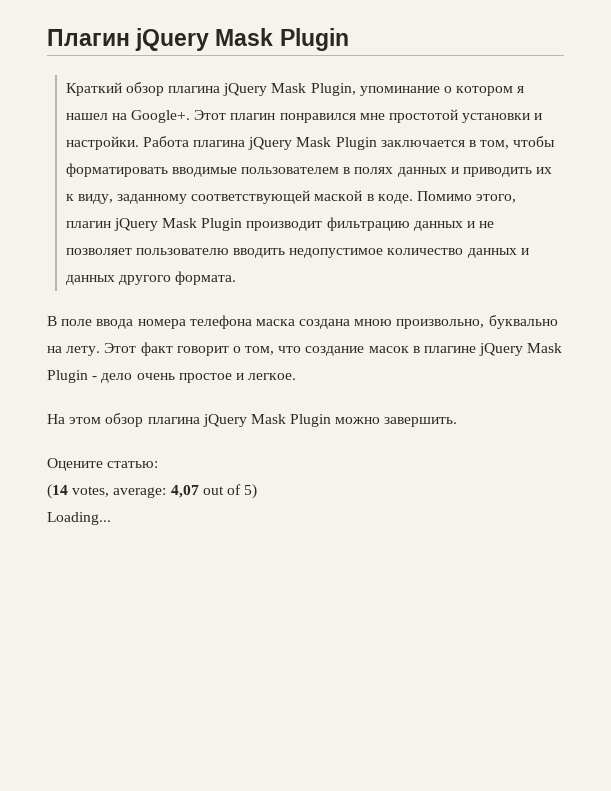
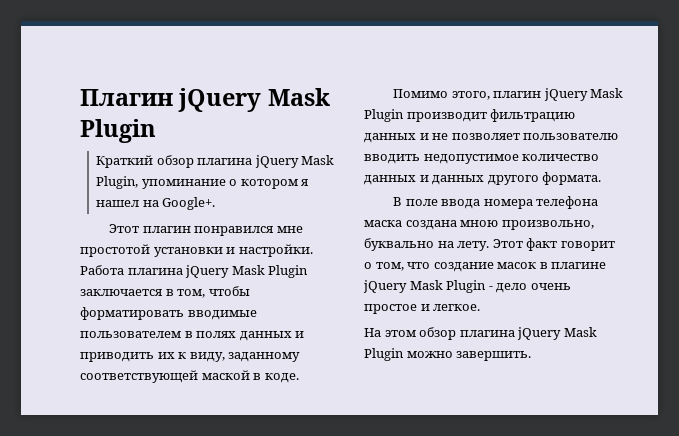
- Краткий обзор плагина jQuery Mask Plugin, упоминание о котором я нашел на Google+. Этот плагин понравился мне простотой установки и настройки.
+ Краткий обзор плагина jQuery Mask Plugin, упоминание о котором я нашел на Google+.
+ Этот плагин понравился мне простотой установки и настройки.
- Работа плагина jQuery Mask Plugin заключается в том, чтобы форматировать вводимые пользователем в полях данных и приводить их к виду, заданному соответствующей маской в коде. Помимо этого, плагин jQuery Mask Plugin производит фильтрацию данных и не позволяет пользователю вводить недопустимое количество данных и данных другого формата.
+ Работа плагина jQuery Mask Plugin заключается в том, чтобы форматировать вводимые пользователем в полях данных и приводить их к виду, заданному соответствующей маской в коде.
+ Помимо этого, плагин jQuery Mask Plugin производит фильтрацию данных и не позволяет пользователю вводить недопустимое количество данных и данных другого формата.
- Оцените статью:
- (14 votes, average: 4,07 out of 5)
- Loading...

